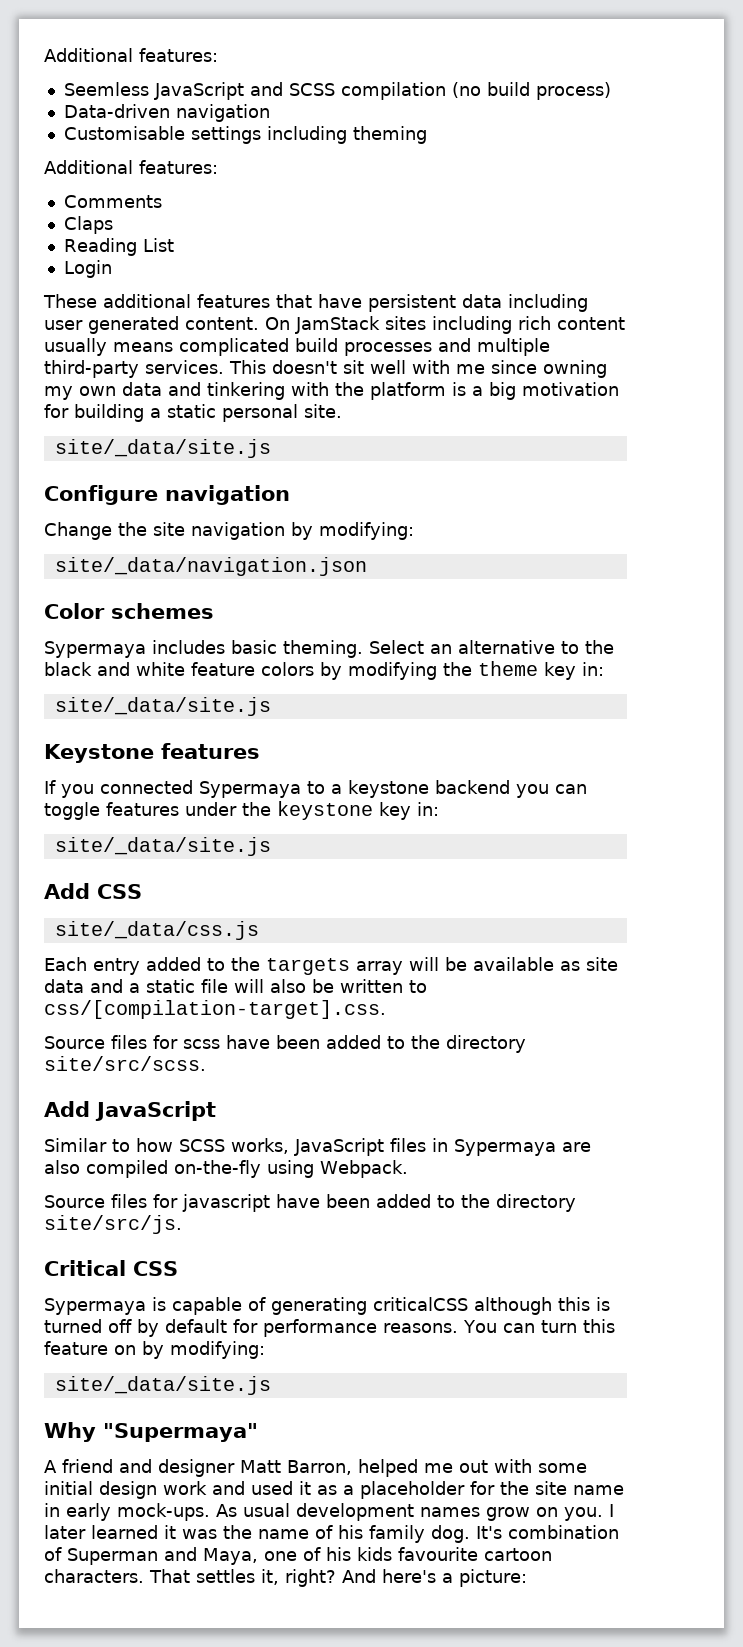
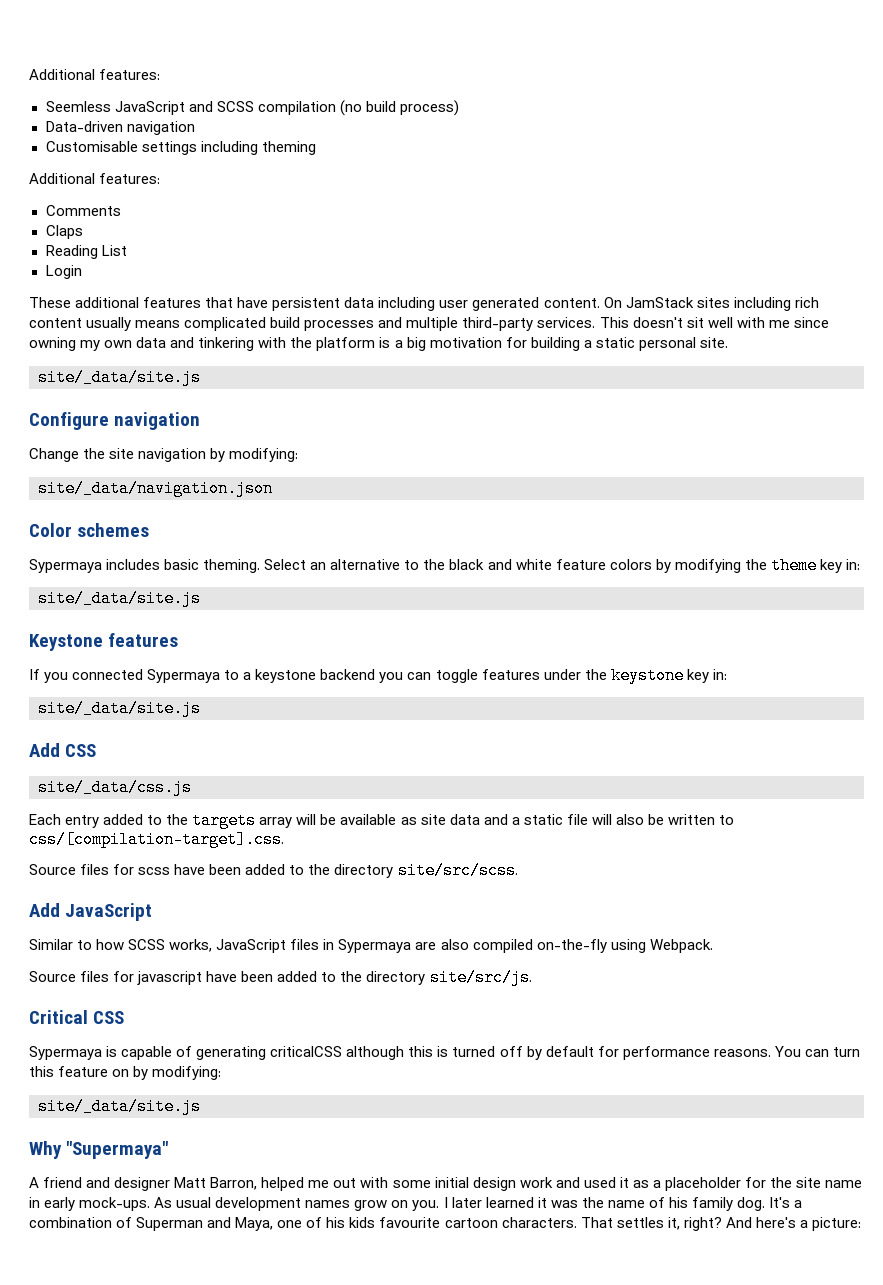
- It's combination of Superman and Maya, one of his kids favourite cartoon characters.
+ It's a combination of Superman and Maya, one of his kids favourite cartoon characters.

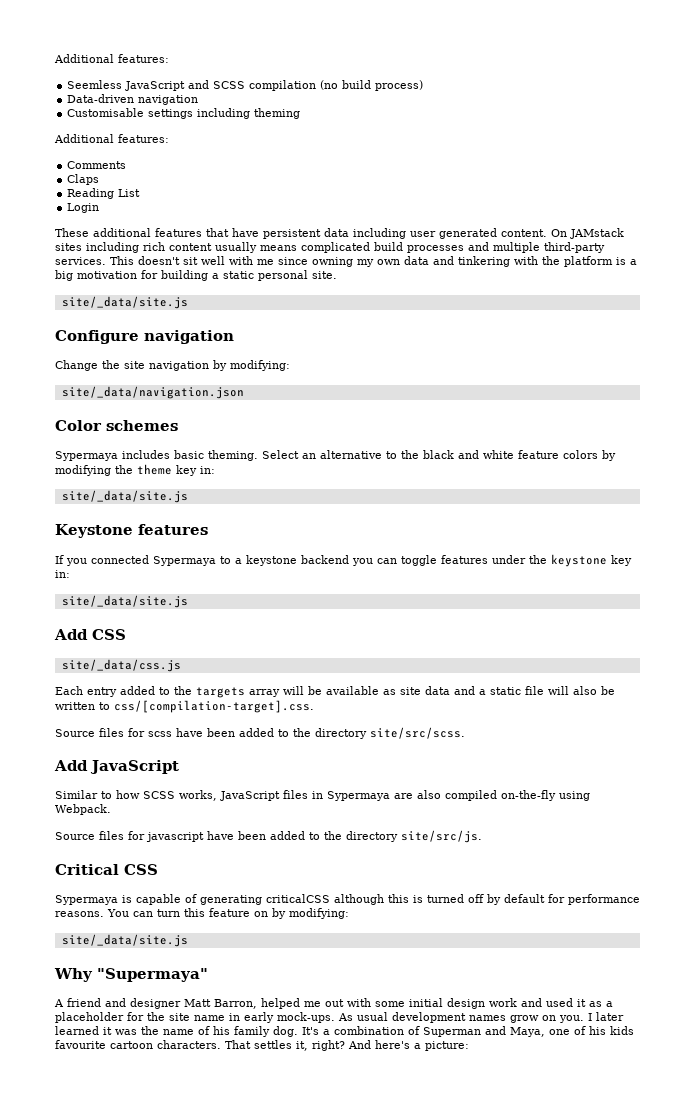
- On JamStack sites including rich content usually means complicated build processes and multiple third-party services.
+ On JAMstack sites including rich content usually means complicated build processes and multiple third-party services.

